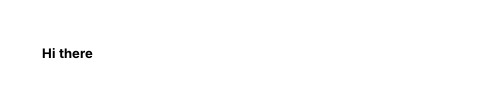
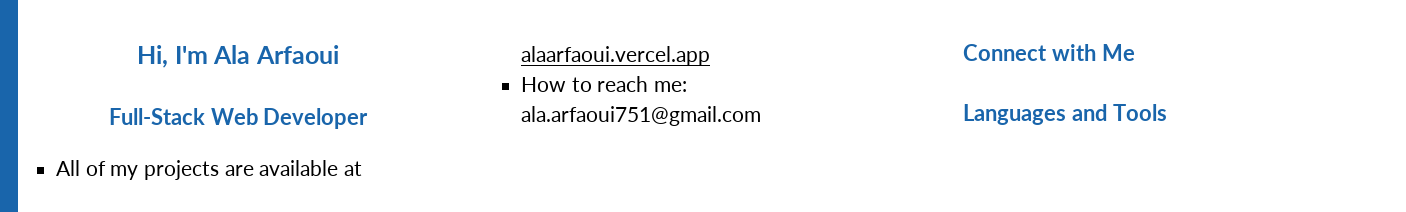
- Hi there
+ Hi, I'm Ala Arfaoui
+ Full-Stack Web Developer
+ All of my projects are available at alaarfaoui.vercel.app
+ How to reach me: ala.arfaoui751@gmail.com
+ Connect with Me
+ Languages and Tools

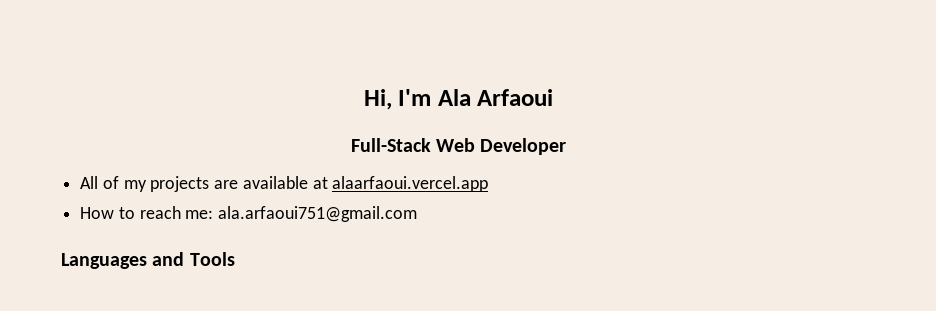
- Connect with Me

